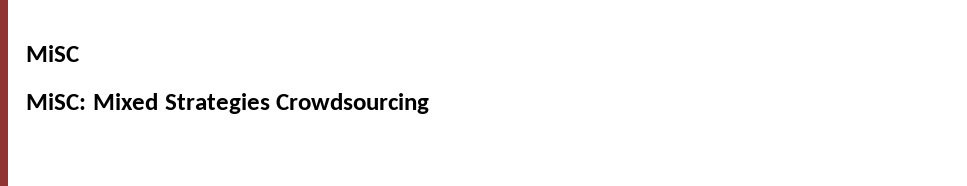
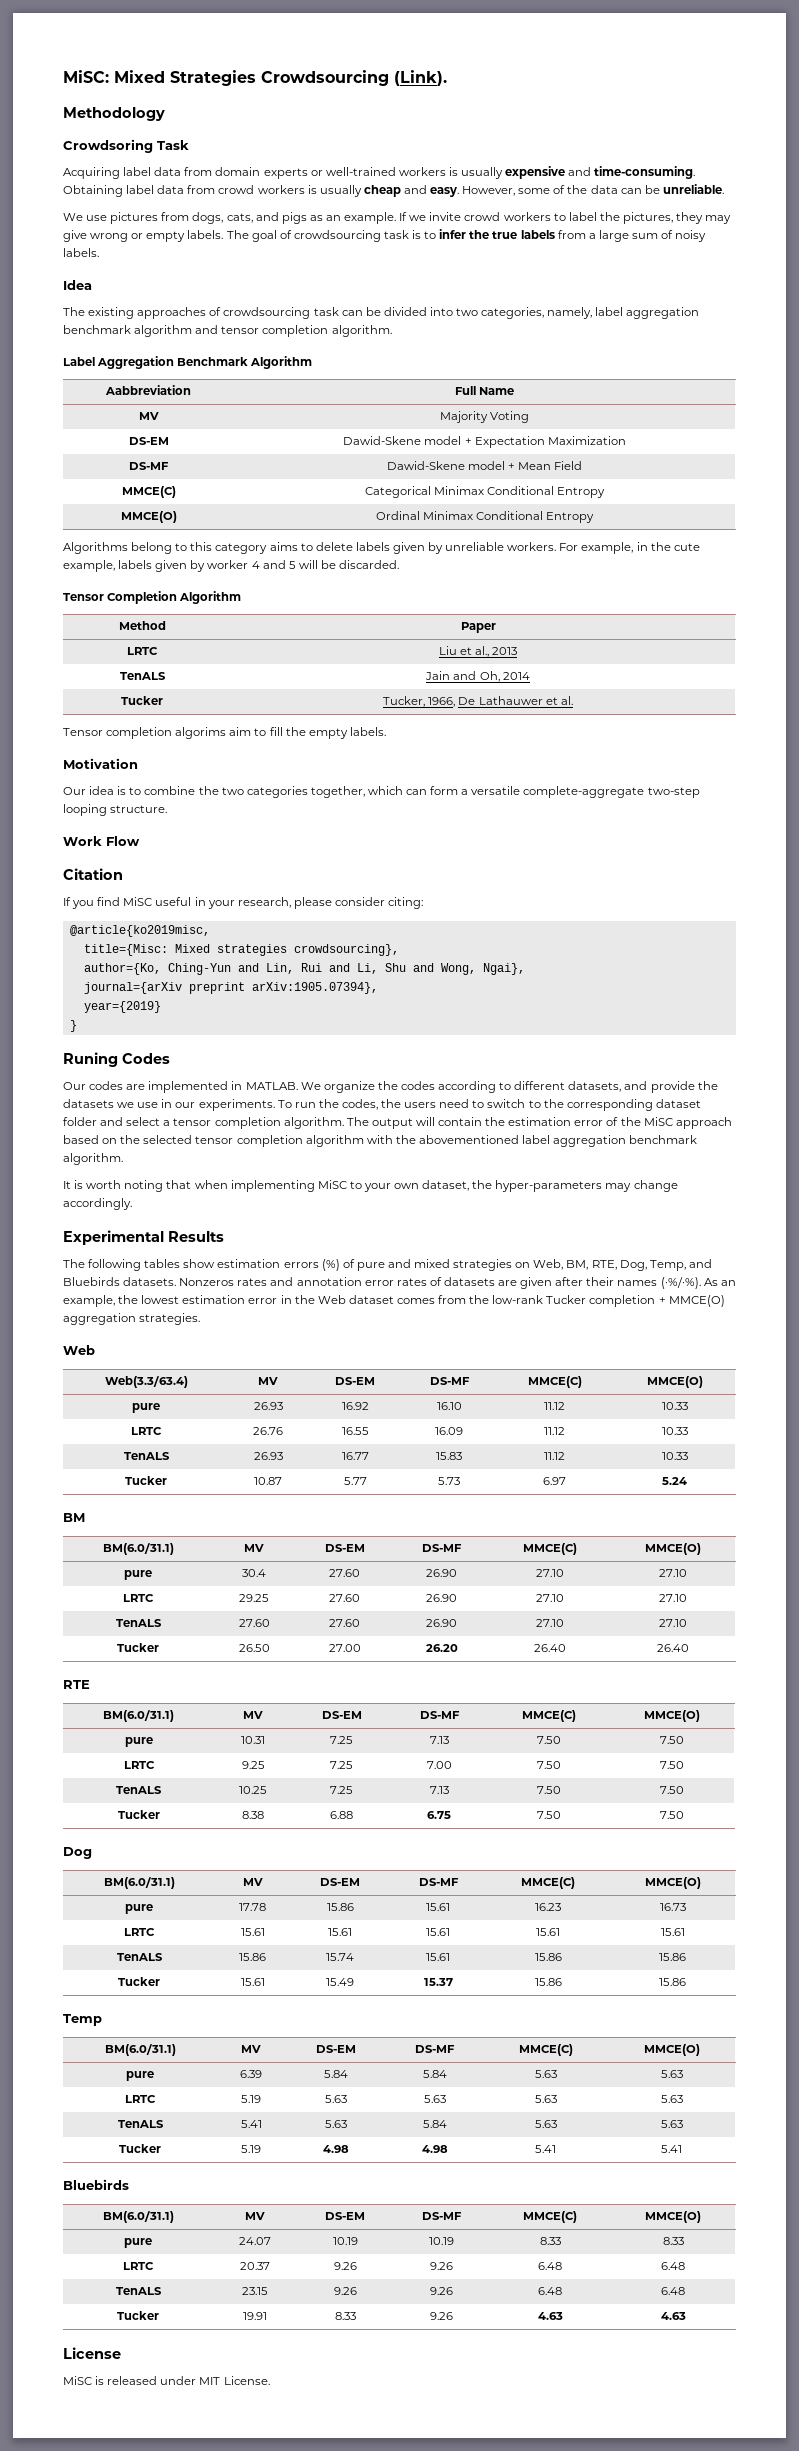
- MiSC
- MiSC: Mixed Strategies Crowdsourcing
+ MiSC: Mixed Strategies Crowdsourcing (Link).
+ Methodology
+ Crowdsoring Task
+ Acquiring label data from domain experts or well-trained workers is usually expensive and time-consuming. Obtaining label data from crowd workers is usually cheap and easy. However, some of the data can be unreliable.
+ We use pictures from dogs, cats, and pigs as an example. If we invite crowd workers to label the pictures, they may give wrong or empty labels. The goal of crowdsourcing task is to infer the true labels from a large sum of noisy labels.
+ Idea
+ The existing approaches of crowdsourcing task can be divided into two categories, namely, label aggregation benchmark algorithm and tensor completion algorithm.
+ Label Aggregation Benchmark Algorithm
+ Aabbreviation | Full Name
+ MV | Majority Voting
+ DS-EM | Dawid-Skene model + Expectation Maximization
+ DS-MF | Dawid-Skene model + Mean Field
+ MMCE(C) | Categorical Minimax Conditional Entropy
+ MMCE(O) | Ordinal Minimax Conditional Entropy
+ Algorithms belong to this category aims to delete labels given by unreliable workers. For example, in the cute example, labels given by worker 4 and 5 will be discarded.
+ Tensor Completion Algorithm
+ Method | Paper
+ LRTC | Liu et al., 2013
+ TenALS | Jain and Oh, 2014
+ Tucker | Tucker, 1966, De Lathauwer et al.
+ Tensor completion algorims aim to fill the empty labels.
+ Motivation
+ Our idea is to combine the two categories together, which can form a versatile complete-aggregate two-step looping structure.
+ Work Flow
+ Citation
+ If you find MiSC useful in your research, please consider citing:
+ @article{ko2019misc,
+ title={Misc: Mixed strategies crowdsourcing},
+ author={Ko, Ching-Yun and Lin, Rui and Li, Shu and Wong, Ngai},
+ journal={arXiv preprint arXiv:1905.07394},
+ year={2019}
+ }
+ Runing Codes
+ Our codes are implemented in MATLAB. We organize the codes according to different datasets, and provide the datasets we use in our experiments. To run the codes, the users need to switch to the corresponding dataset folder and select a tensor completion algorithm. The output will contain the estimation error of the MiSC approach based on the selected tensor completion algorithm with the abovementioned label aggregation benchmark algorithm.
+ It is worth noting that when implementing MiSC to your own dataset, the hyper-parameters may change accordingly.
+ Experimental Results
+ The following tables show estimation errors (%) of pure and mixed strategies on Web, BM, RTE, Dog, Temp, and Bluebirds datasets. Nonzeros rates and annotation error rates of datasets are given after their names (·%/·%). As an example, the lowest estimation error in the Web dataset comes from the low-rank Tucker completion + MMCE(O) aggregation strategies.
+ Web
+ Web(3.3/63.4) | MV | DS-EM | DS-MF | MMCE(C) | MMCE(O)
+ pure | 26.93 | 16.92 | 16.10 | 11.12 | 10.33
+ LRTC | 26.76 | 16.55 | 16.09 | 11.12 | 10.33
+ TenALS | 26.93 | 16.77 | 15.83 | 11.12 | 10.33
+ Tucker | 10.87 | 5.77 | 5.73 | 6.97 | 5.24
+ BM
+ BM(6.0/31.1) | MV | DS-EM | DS-MF | MMCE(C) | MMCE(O)
+ pure | 30.4 | 27.60 | 26.90 | 27.10 | 27.10
+ LRTC | 29.25 | 27.60 | 26.90 | 27.10 | 27.10
+ TenALS | 27.60 | 27.60 | 26.90 | 27.10 | 27.10
+ Tucker | 26.50 | 27.00 | 26.20 | 26.40 | 26.40
+ RTE
+ BM(6.0/31.1) | MV | DS-EM | DS-MF | MMCE(C) | MMCE(O)
+ pure | 10.31 | 7.25 | 7.13 | 7.50 | 7.50
+ LRTC | 9.25 | 7.25 | 7.00 | 7.50 | 7.50
+ TenALS | 10.25 | 7.25 | 7.13 | 7.50 | 7.50
+ Tucker | 8.38 | 6.88 | 6.75 | 7.50 | 7.50
+ Dog
+ BM(6.0/31.1) | MV | DS-EM | DS-MF | MMCE(C) | MMCE(O)
+ pure | 17.78 | 15.86 | 15.61 | 16.23 | 16.73
+ LRTC | 15.61 | 15.61 | 15.61 | 15.61 | 15.61
+ TenALS | 15.86 | 15.74 | 15.61 | 15.86 | 15.86
+ Tucker | 15.61 | 15.49 | 15.37 | 15.86 | 15.86
+ Temp
+ BM(6.0/31.1) | MV | DS-EM | DS-MF | MMCE(C) | MMCE(O)
+ pure | 6.39 | 5.84 | 5.84 | 5.63 | 5.63
+ LRTC | 5.19 | 5.63 | 5.63 | 5.63 | 5.63
+ TenALS | 5.41 | 5.63 | 5.84 | 5.63 | 5.63
+ Tucker | 5.19 | 4.98 | 4.98 | 5.41 | 5.41
+ Bluebirds
+ BM(6.0/31.1) | MV | DS-EM | DS-MF | MMCE(C) | MMCE(O)
+ pure | 24.07 | 10.19 | 10.19 | 8.33 | 8.33
+ LRTC | 20.37 | 9.26 | 9.26 | 6.48 | 6.48
+ TenALS | 23.15 | 9.26 | 9.26 | 6.48 | 6.48
+ Tucker | 19.91 | 8.33 | 9.26 | 4.63 | 4.63
+ License
+ MiSC is released under MIT License.

